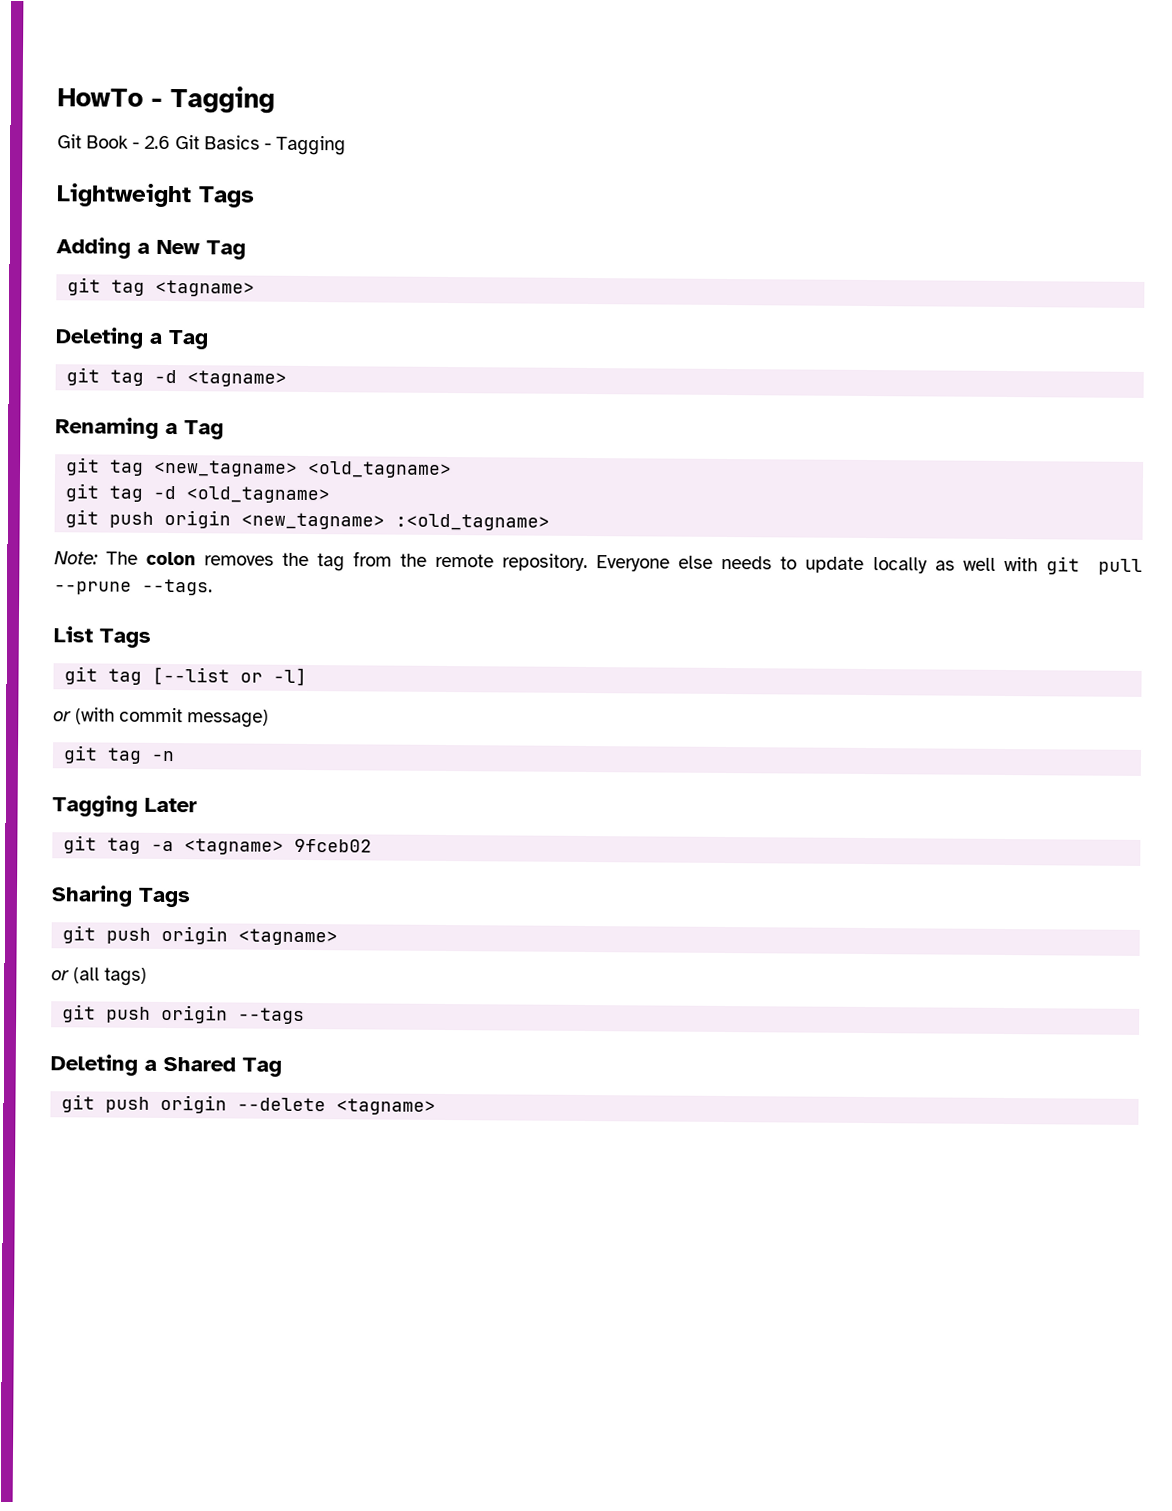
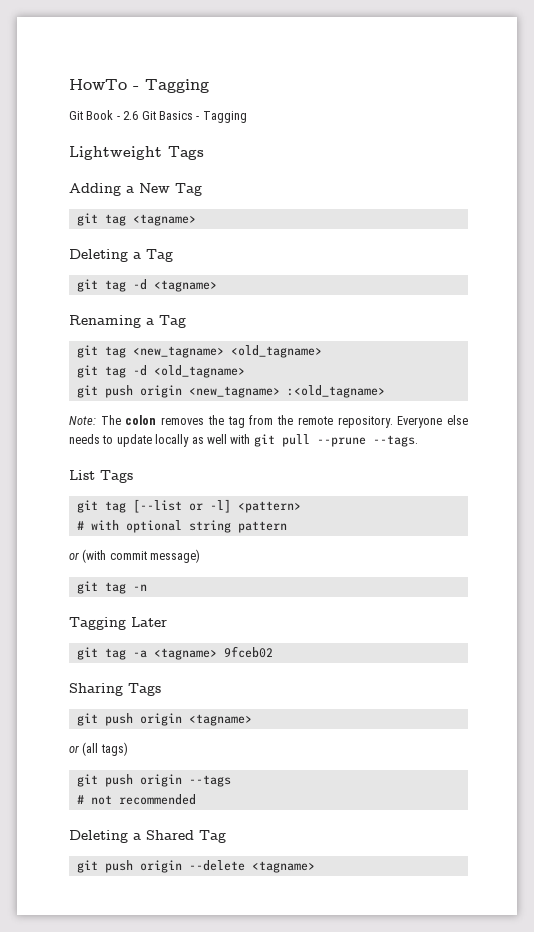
- git tag [--list or -l]
+ git tag [--list or -l] <pattern>
+ # with optional string pattern
+ # not recommended

